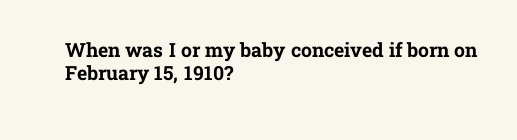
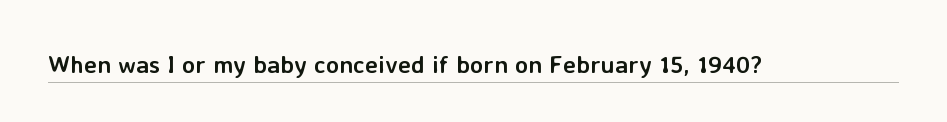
- When was I or my baby conceived if born on February 15, 1910?
+ When was I or my baby conceived if born on February 15, 1940?

